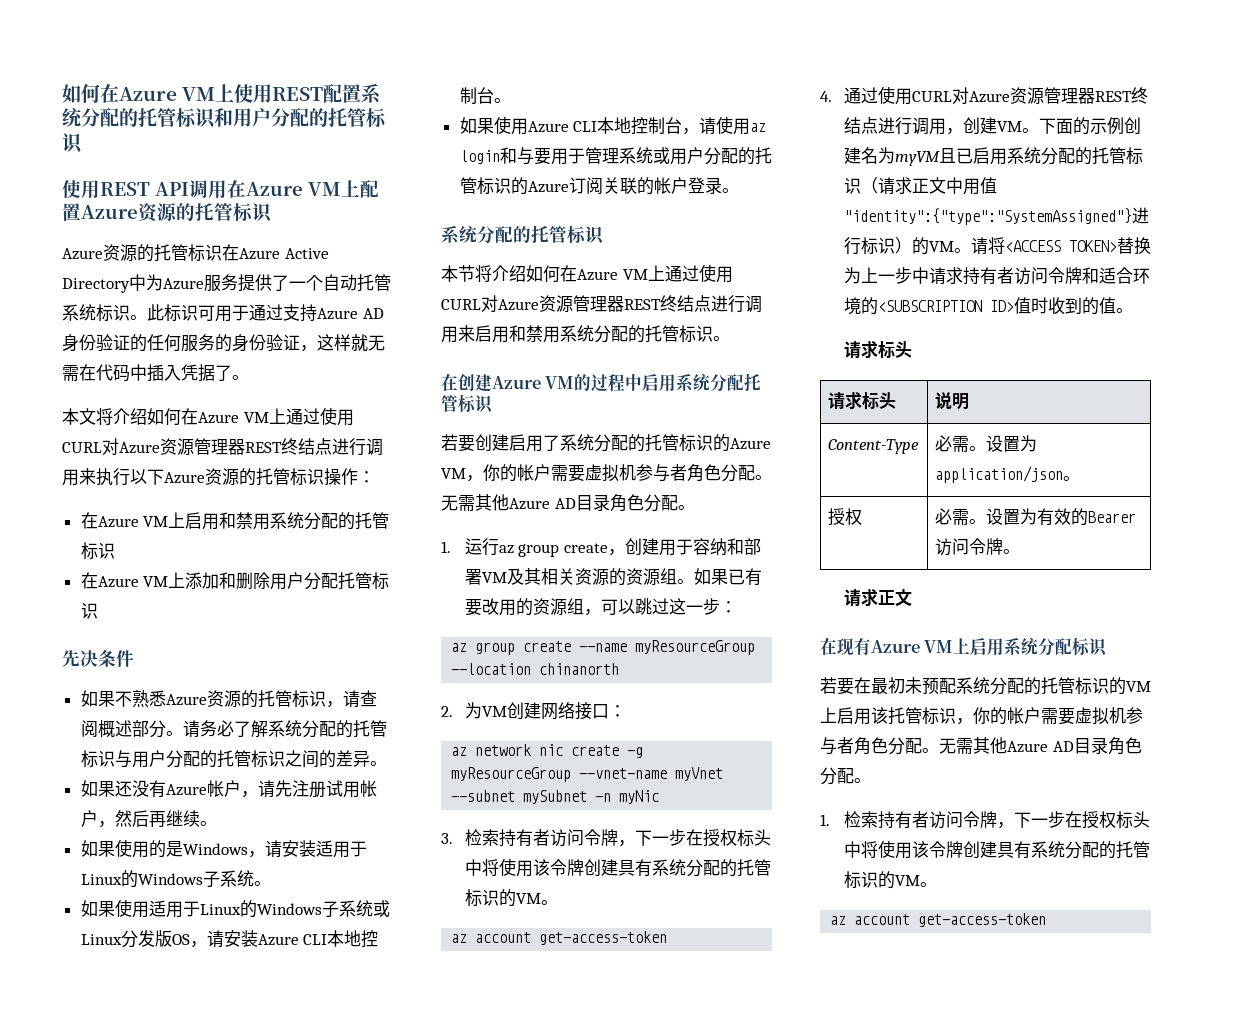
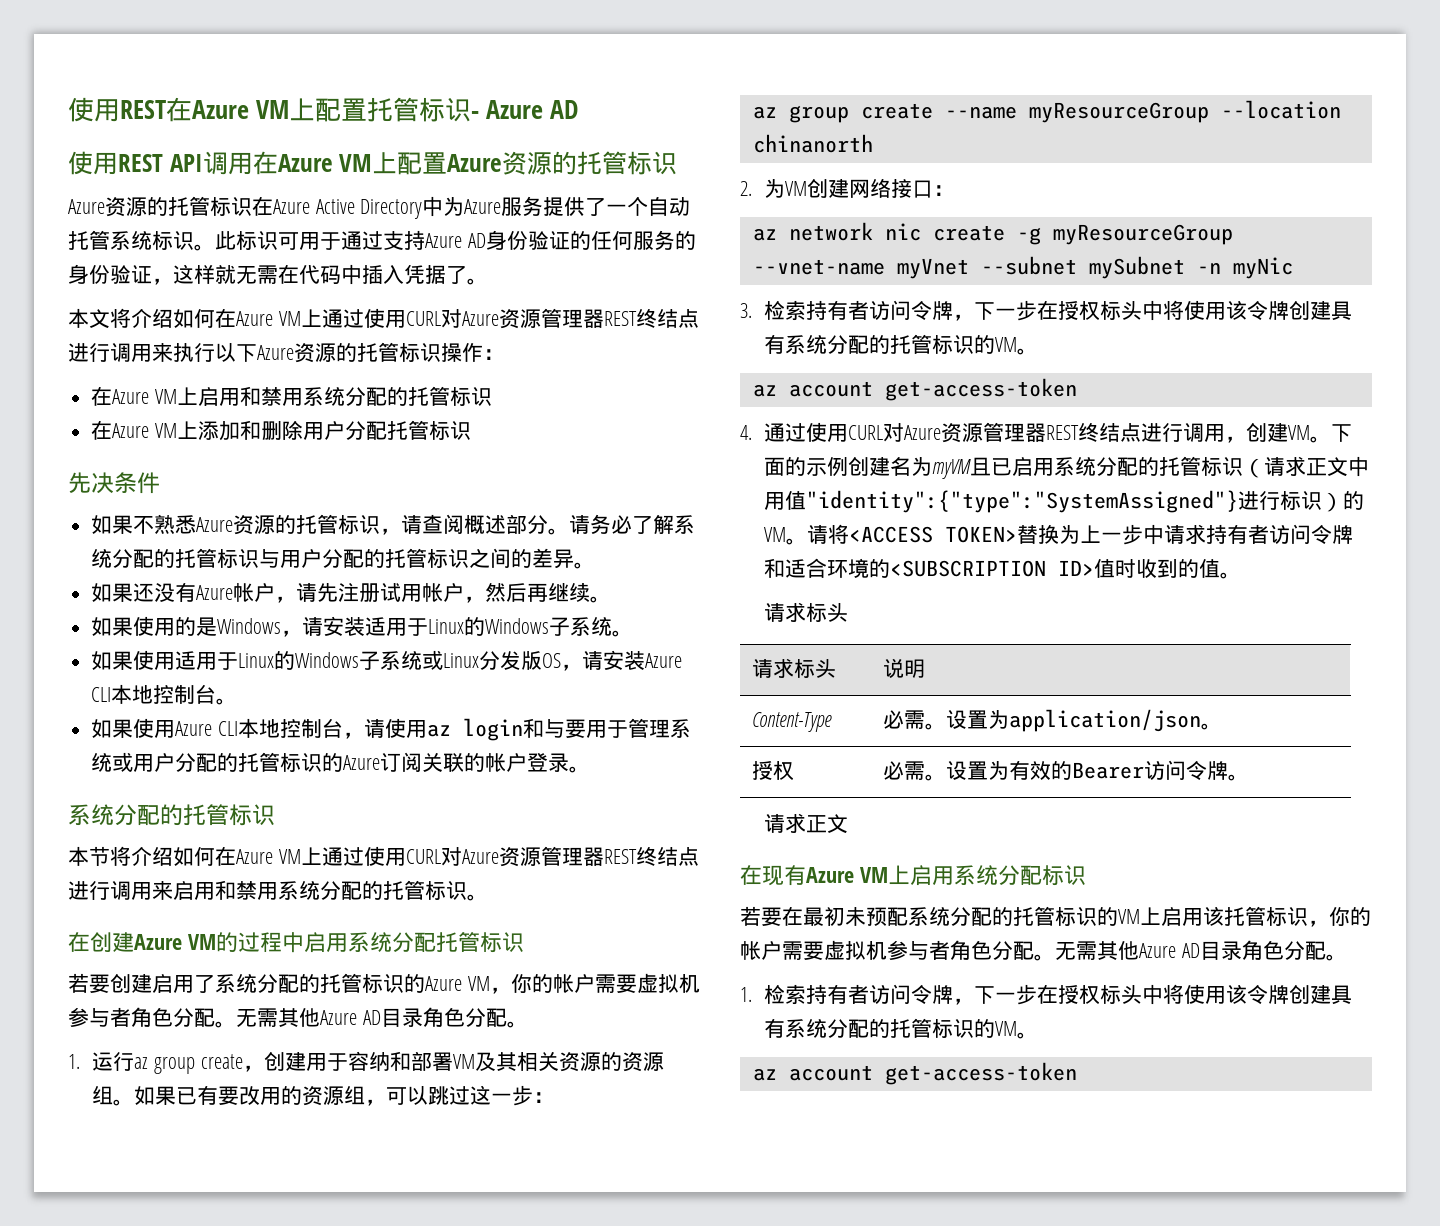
- 如何在Azure VM上使用REST配置系统分配的托管标识和用户分配的托管标识
+ 使用REST在Azure VM上配置托管标识- Azure AD

